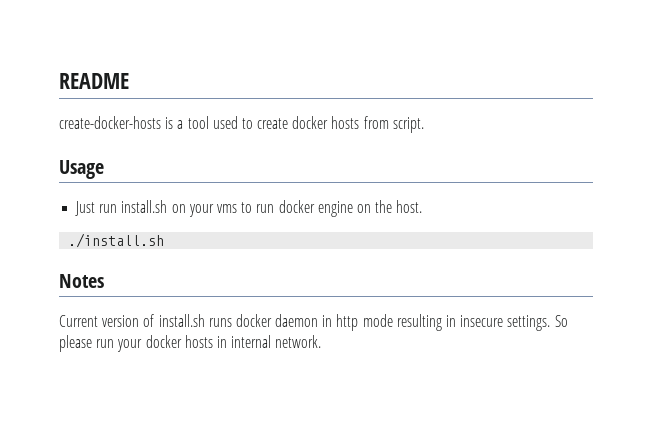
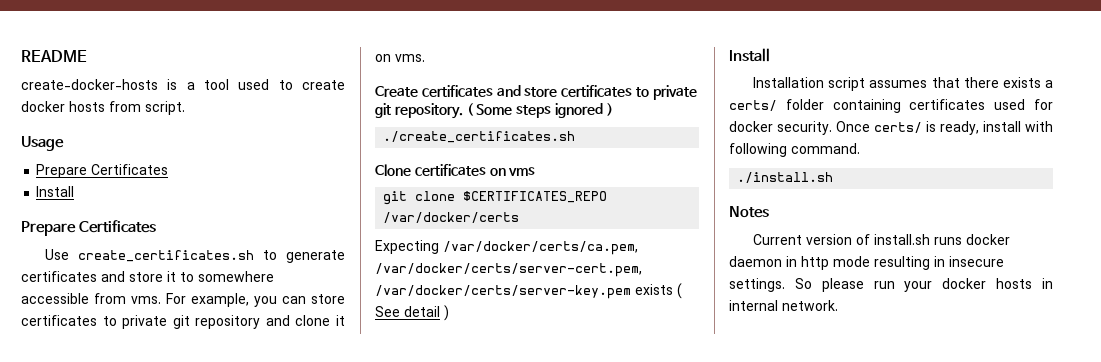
  Usage
- Just run install.sh on your vms to run docker engine on the host.
+ Prepare Certificates
+ Install
+ Prepare Certificates
+ Use create_certificates.sh to generate certificates and store it to somewhere accessible from vms. For example, you can store certificates to private git repository and clone it on vms.
+ Create certificates and store certificates to private git repository. ( Some steps ignored )
+ ./create_certificates.sh
+ Clone certificates on vms
+ git clone $CERTIFICATES_REPO /var/docker/certs
+ Expecting /var/docker/certs/ca.pem, /var/docker/certs/server-cert.pem, /var/docker/certs/server-key.pem exists ( See detail )
+ Install
+ Installation script assumes that there exists a certs/ folder containing certificates used for docker security. Once certs/ is ready, install with following command.

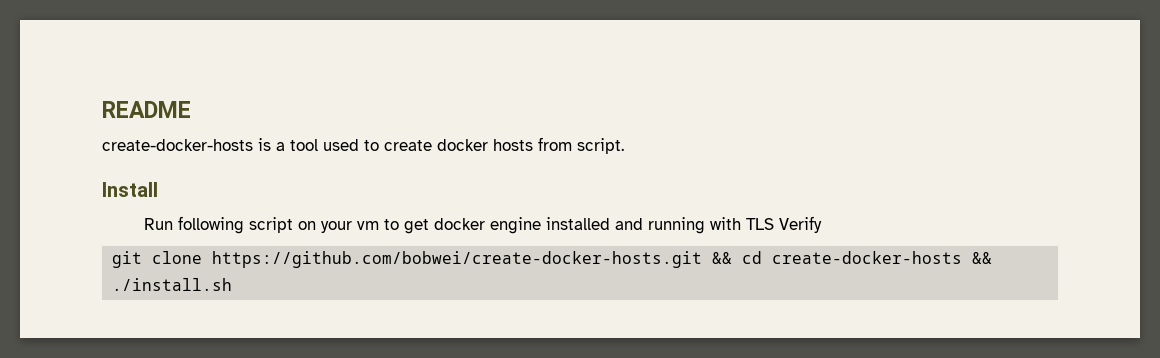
- Usage
- Prepare Certificates
  Install
- Prepare Certificates
- Use create_certificates.sh to generate certificates and store it to somewhere accessible from vms. For example, you can store certificates to private git repository and clone it on vms.
- Create certificates and store certificates to private git repository. ( Some steps ignored )
- ./create_certificates.sh
- Clone certificates on vms
- git clone $CERTIFICATES_REPO /var/docker/certs
- Expecting /var/docker/certs/ca.pem, /var/docker/certs/server-cert.pem, /var/docker/certs/server-key.pem exists ( See detail )
- Install
- Installation script assumes that there exists a certs/ folder containing certificates used for docker security. Once certs/ is ready, install with following command.
- ./install.sh
- Notes
- Current version of install.sh runs docker daemon in http mode resulting in insecure settings. So please run your docker hosts in internal network.
+ Run following script on your vm to get docker engine installed and running with TLS Verify
+ git clone https://github.com/bobwei/create-docker-hosts.git && cd create-docker-hosts && ./install.sh

